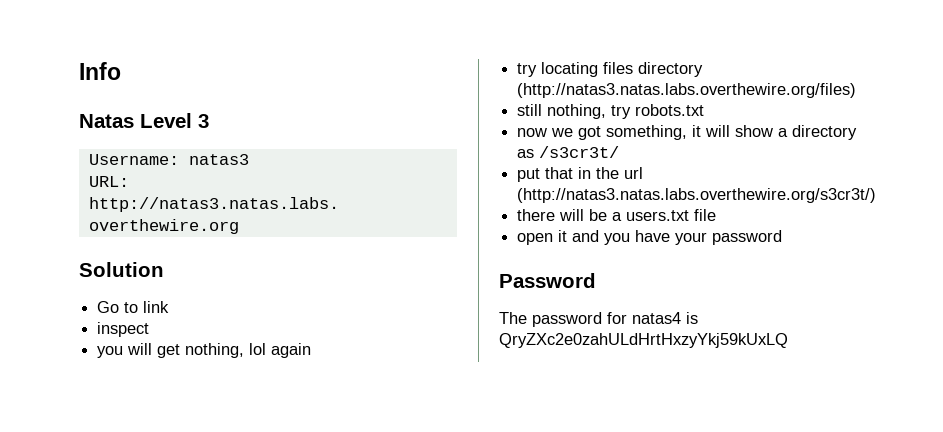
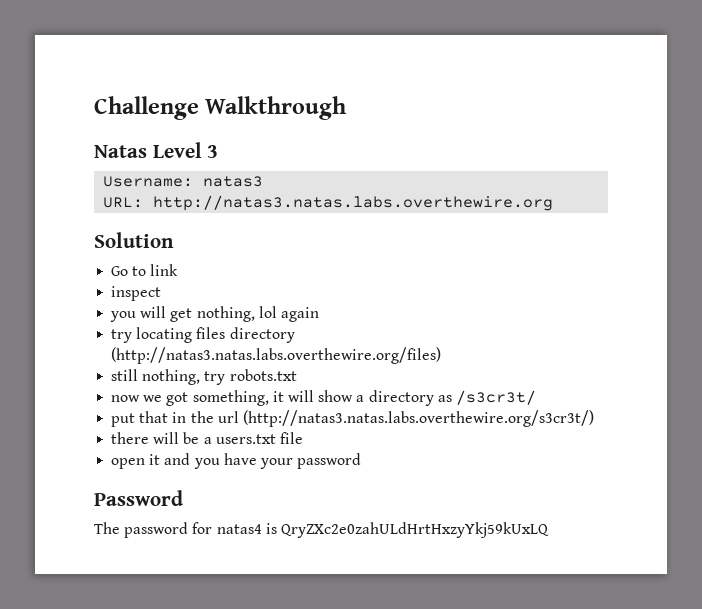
- Info
+ Challenge Walkthrough

